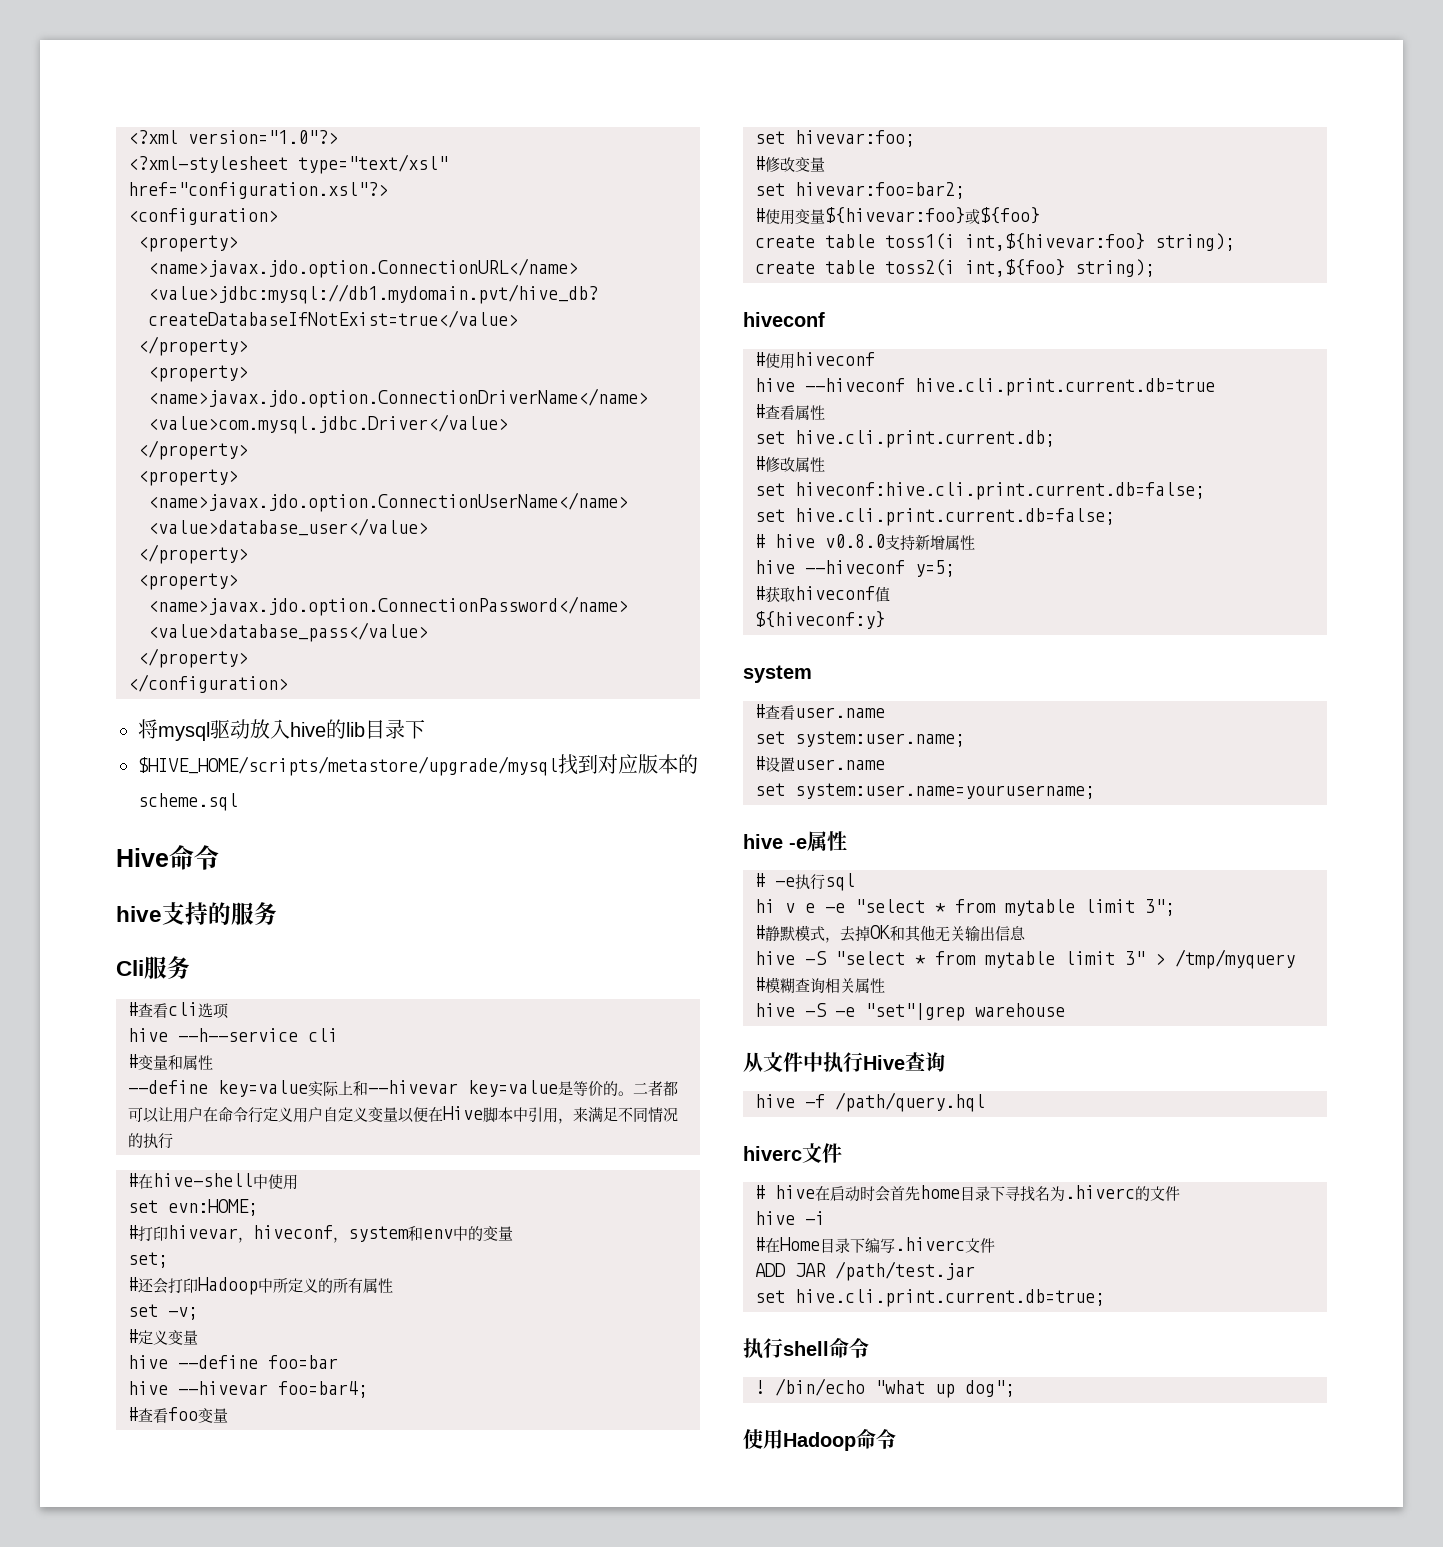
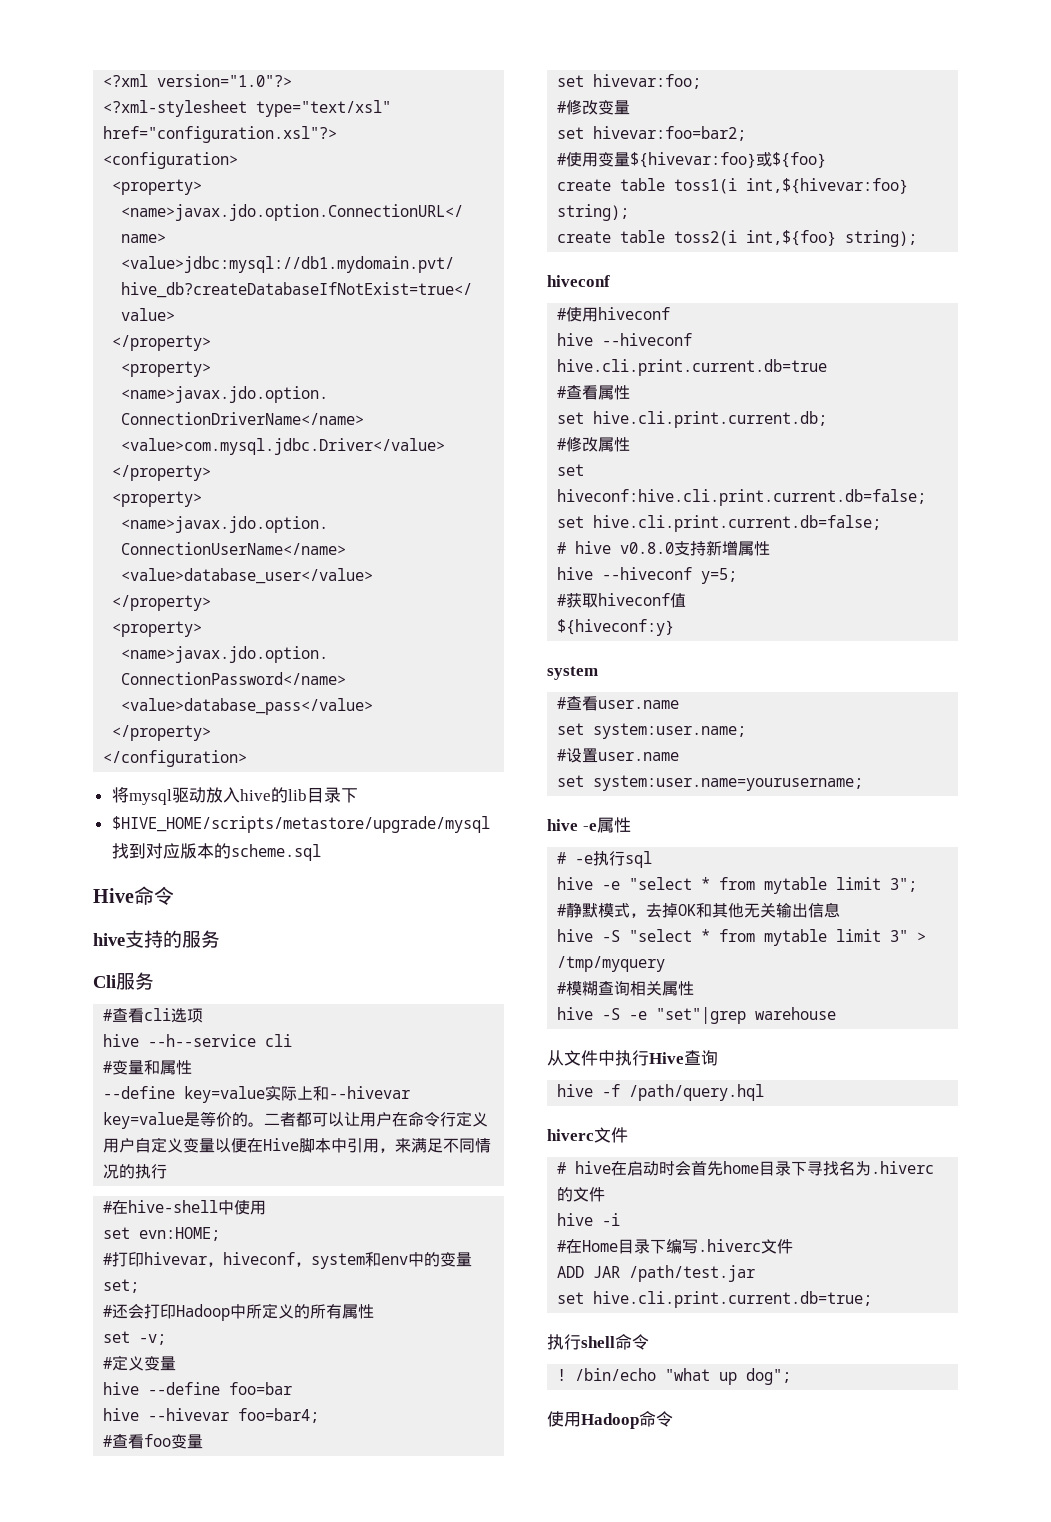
- hi v e -e "select * from mytable limit 3";
+ hive -e "select * from mytable limit 3";

